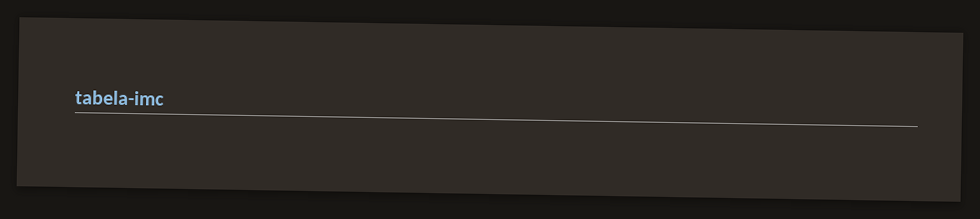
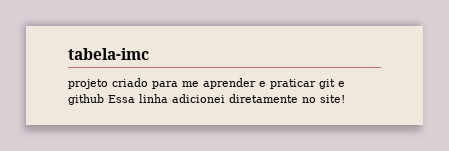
+ projeto criado para me aprender e praticar git e github Essa linha adicionei diretamente no site!

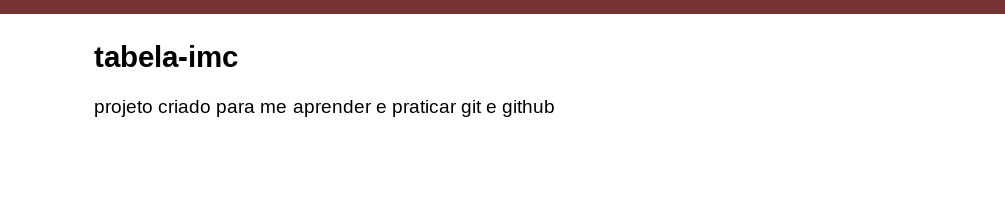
- projeto criado para me aprender e praticar git e github Essa linha adicionei diretamente no site!
+ projeto criado para me aprender e praticar git e github

